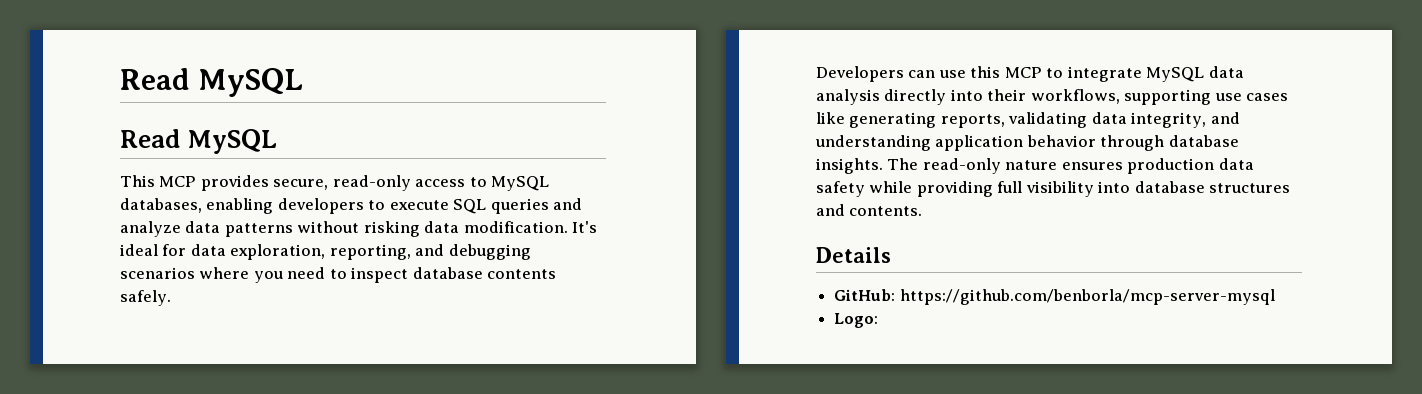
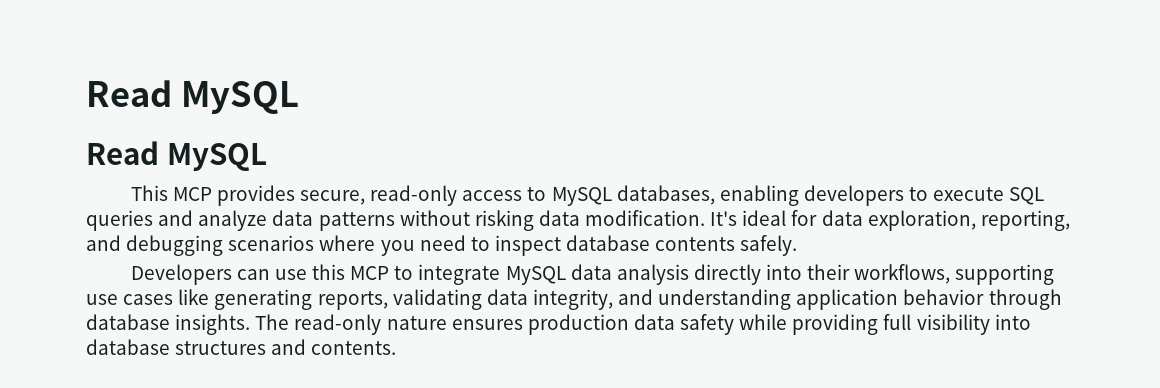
- Details
- GitHub: https://github.com/benborla/mcp-server-mysql
- Logo:

